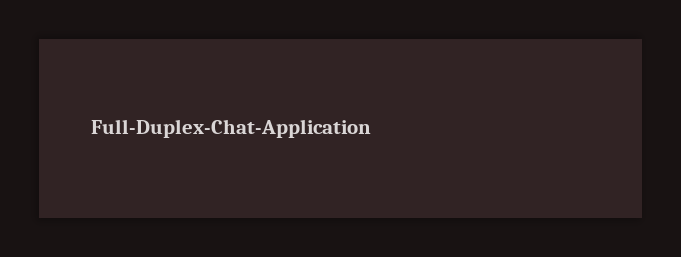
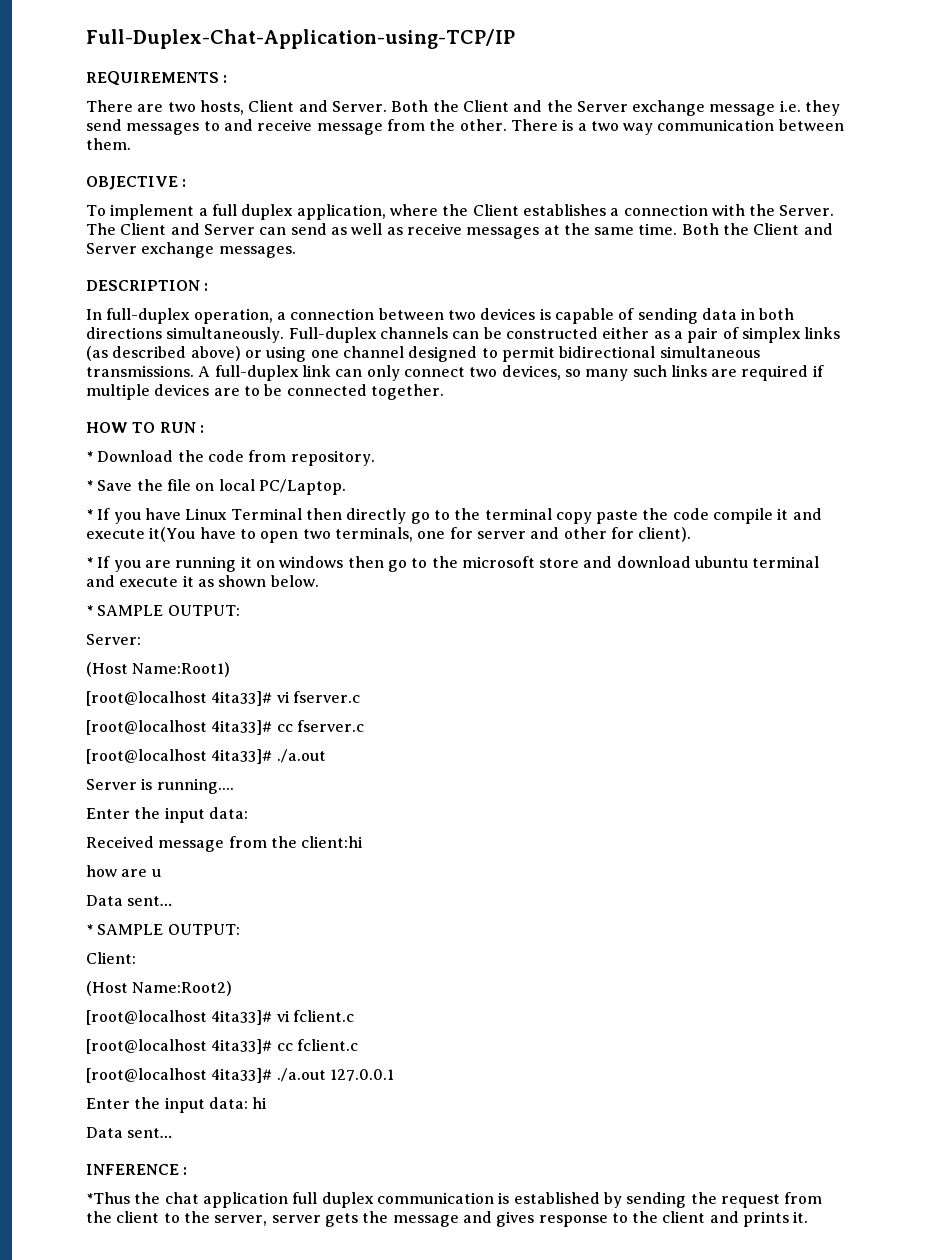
- Full-Duplex-Chat-Application
+ Full-Duplex-Chat-Application-using-TCP/IP
+ REQUIREMENTS :
+ There are two hosts, Client and Server. Both the Client and the Server exchange message i.e. they send messages to and receive message from the other. There is a two way communication between them.
+ OBJECTIVE :
+ To implement a full duplex application, where the Client establishes a connection with the Server. The Client and Server can send as well as receive messages at the same time. Both the Client and Server exchange messages.
+ DESCRIPTION :
+ In full-duplex operation, a connection between two devices is capable of sending data in both directions simultaneously. Full-duplex channels can be constructed either as a pair of simplex links (as described above) or using one channel designed to permit bidirectional simultaneous transmissions. A full-duplex link can only connect two devices, so many such links are required if multiple devices are to be connected together.
+ HOW TO RUN :
+ * Download the code from repository.
+ * Save the file on local PC/Laptop.
+ * If you have Linux Terminal then directly go to the terminal copy paste the code compile it and execute it(You have to open two terminals, one for server and other for client).
+ * If you are running it on windows then go to the microsoft store and download ubuntu terminal and execute it as shown below.
+ * SAMPLE OUTPUT:
+ Server:
+ (Host Name:Root1)
+ [root@localhost 4ita33]# vi fserver.c
+ [root@localhost 4ita33]# cc fserver.c
+ [root@localhost 4ita33]# ./a.out
+ Server is running....
+ Enter the input data:
+ Received message from the client:hi
+ how are u
+ Data sent…
+ * SAMPLE OUTPUT:
+ Client:
+ (Host Name:Root2)
+ [root@localhost 4ita33]# vi fclient.c
+ [root@localhost 4ita33]# cc fclient.c
+ [root@localhost 4ita33]# ./a.out 127.0.0.1
+ Enter the input data: hi
+ Data sent…
+ INFERENCE :
+ *Thus the chat application full duplex communication is established by sending the request from the client to the server, server gets the message and gives response to the client and prints it.

